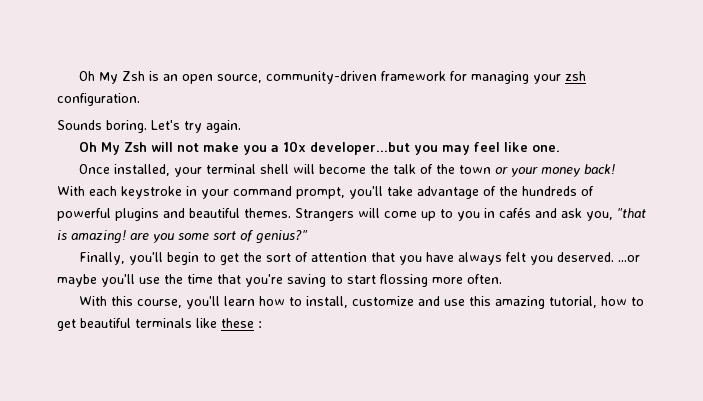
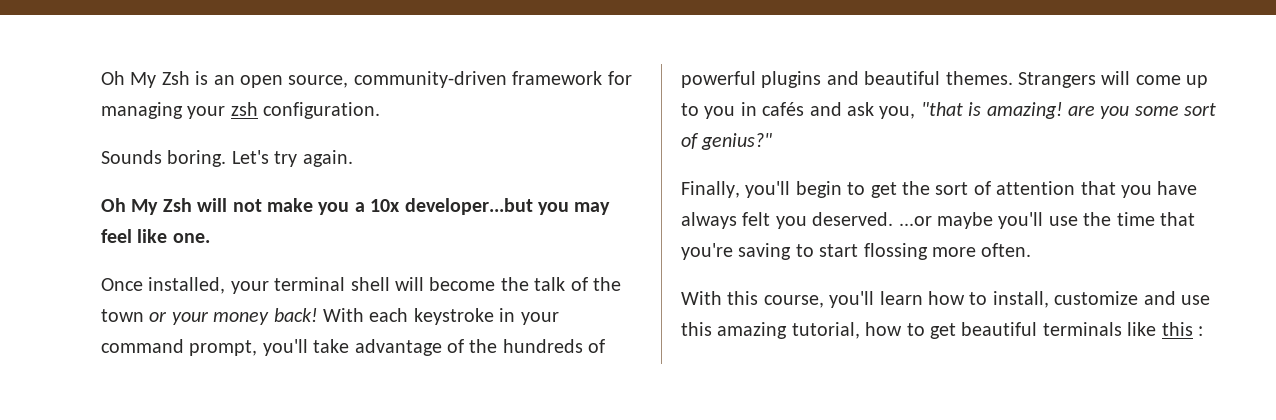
- With this course, you'll learn how to install, customize and use this amazing tutorial, how to get beautiful terminals like these :
+ With this course, you'll learn how to install, customize and use this amazing tutorial, how to get beautiful terminals like this :

